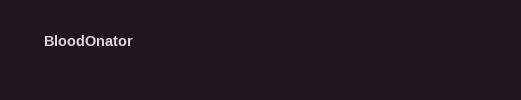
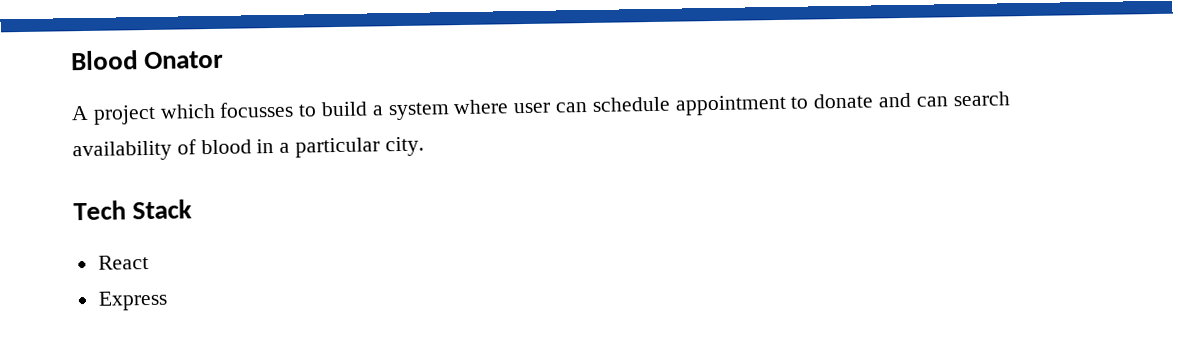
- BloodOnator
+ Blood Onator
+ A project which focusses to build a system where user can schedule appointment to donate and can search availability of blood in a particular city.
+ Tech Stack
+ React
+ Express

